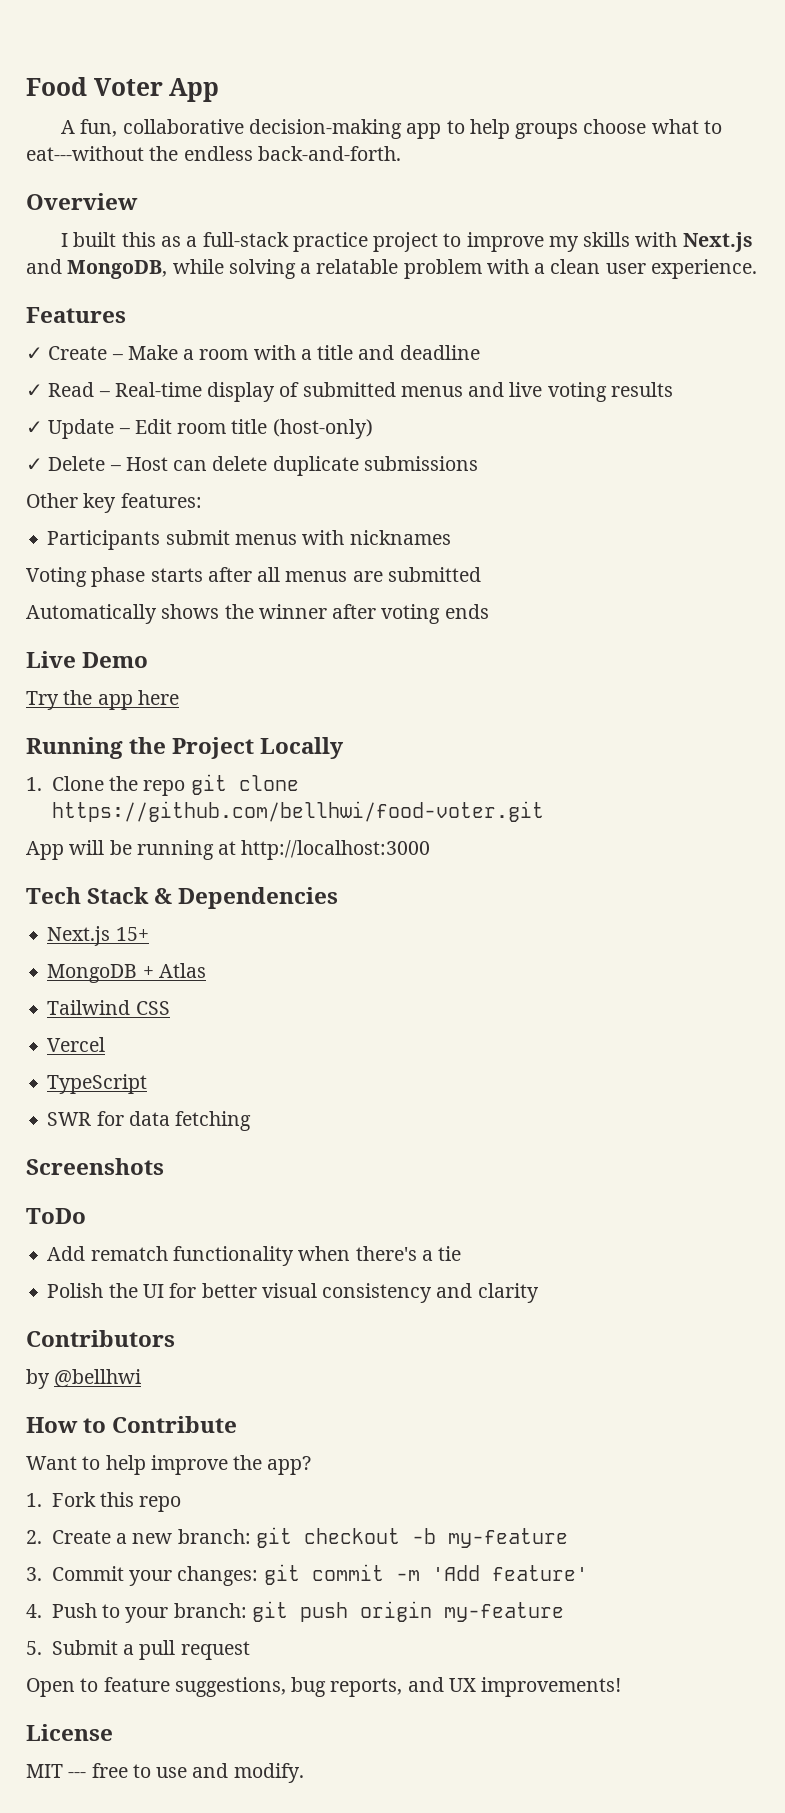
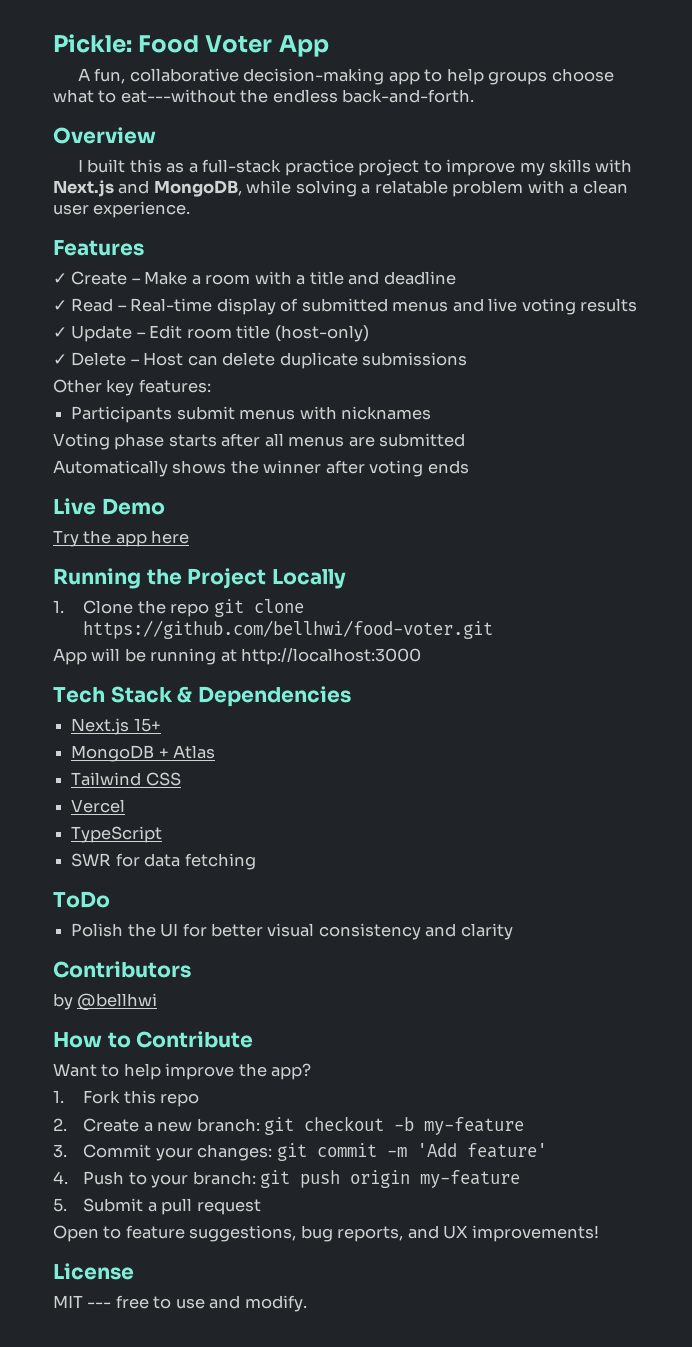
- Food Voter App
+ Pickle: Food Voter App
- Screenshots
- Add rematch functionality when there's a tie

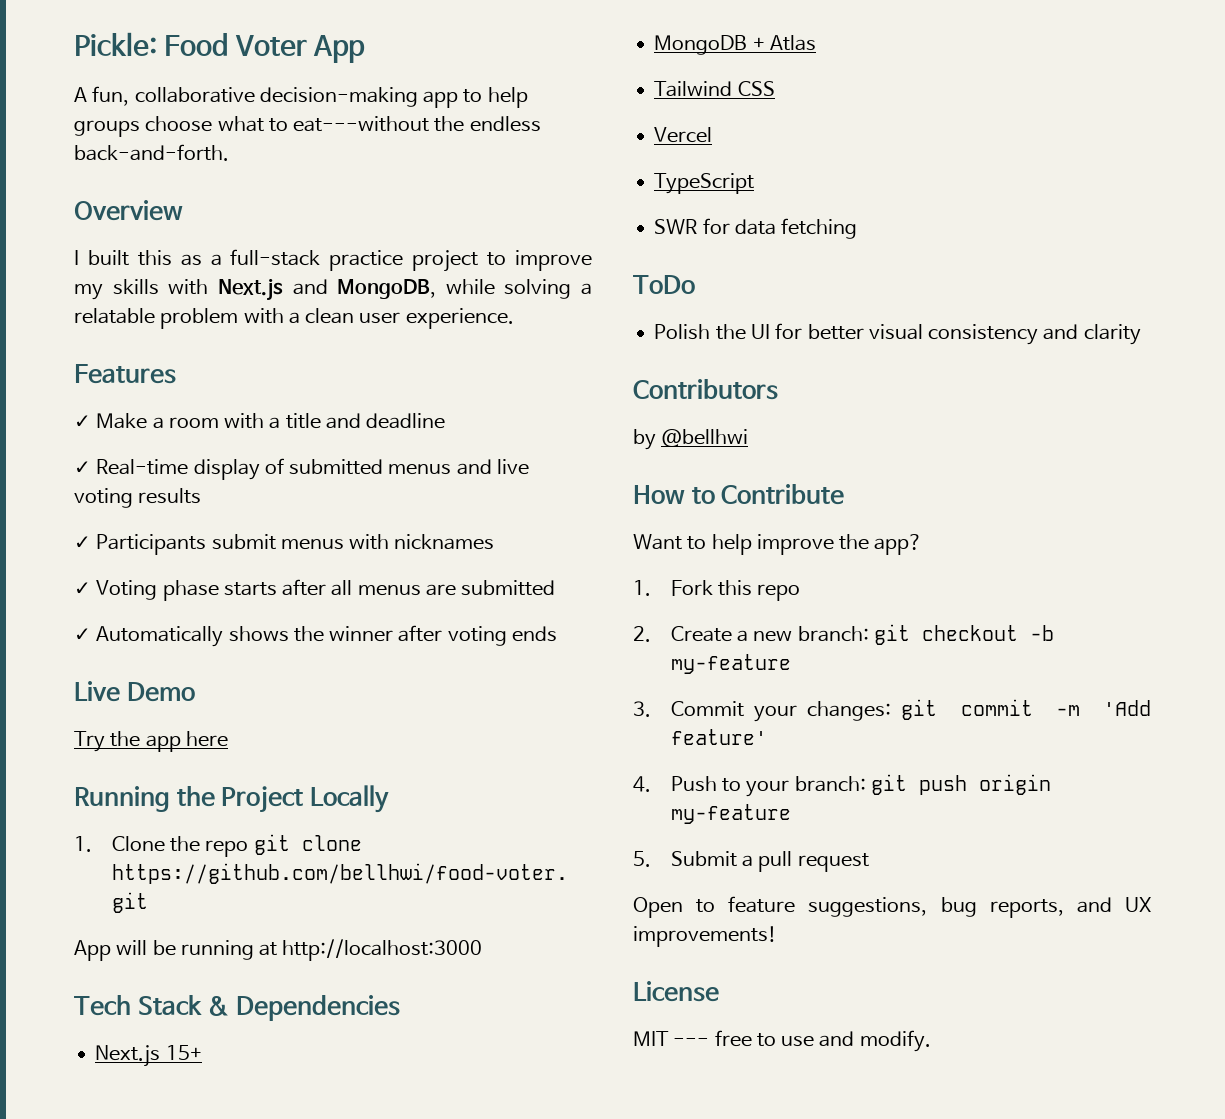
- ✓ Create – Make a room with a title and deadline
+ ✓ Make a room with a title and deadline
- ✓ Read – Real-time display of submitted menus and live voting results
+ ✓ Real-time display of submitted menus and live voting results
- ✓ Update – Edit room title (host-only)
- ✓ Delete – Host can delete duplicate submissions
- Other key features:
- Participants submit menus with nicknames
+ ✓ Participants submit menus with nicknames
- Voting phase starts after all menus are submitted
+ ✓ Voting phase starts after all menus are submitted
- Automatically shows the winner after voting ends
+ ✓ Automatically shows the winner after voting ends

